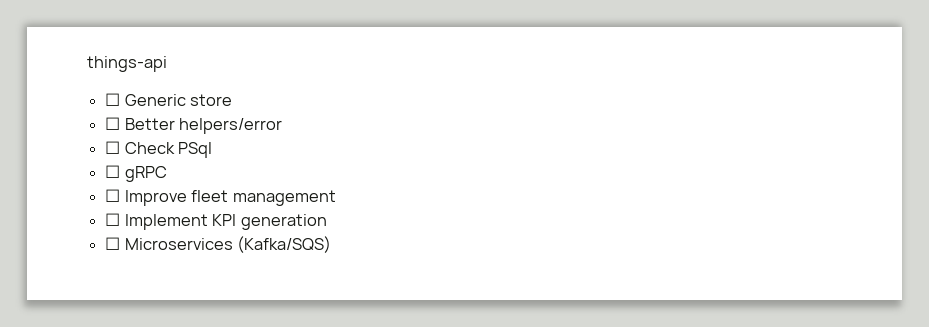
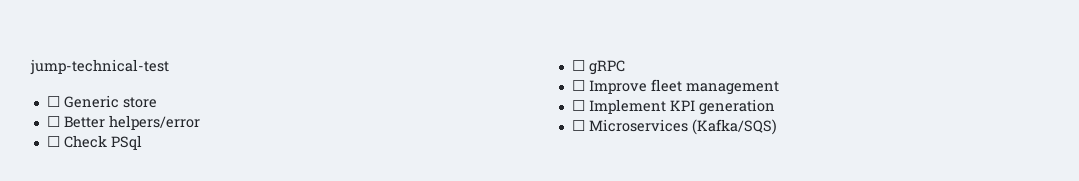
- things-api
+ jump-technical-test

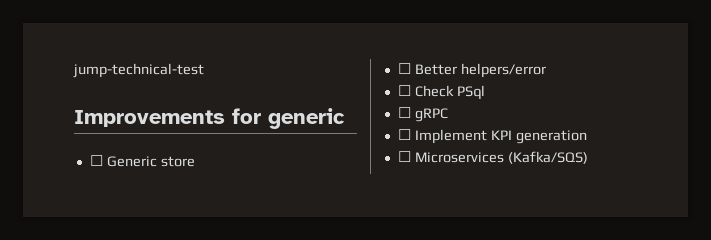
+ Improvements for generic
- ☐ Improve fleet management

